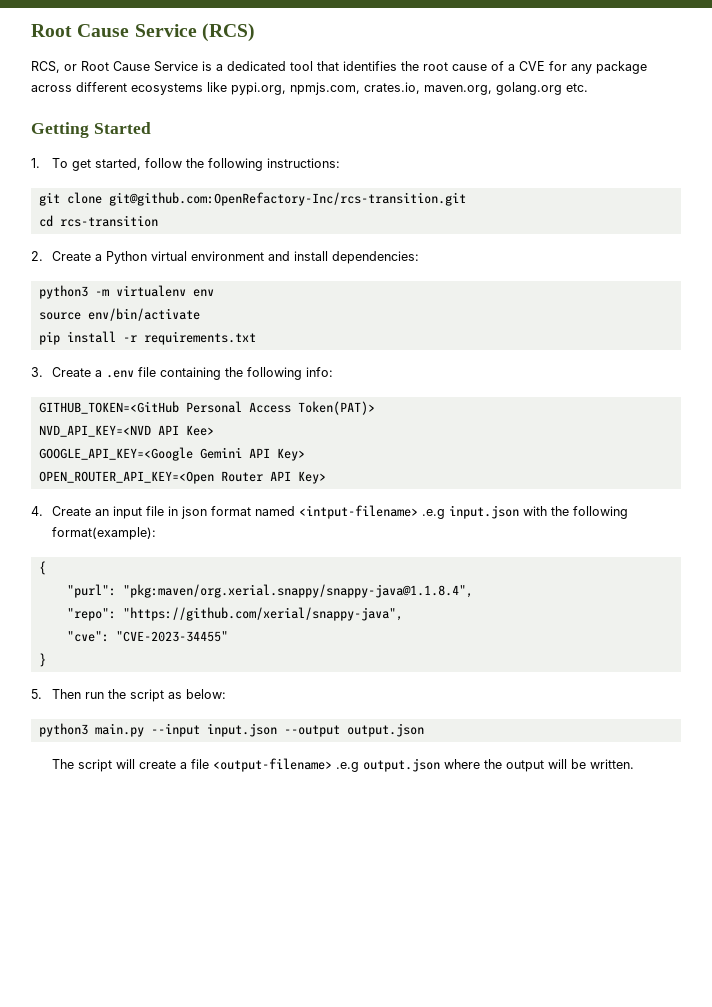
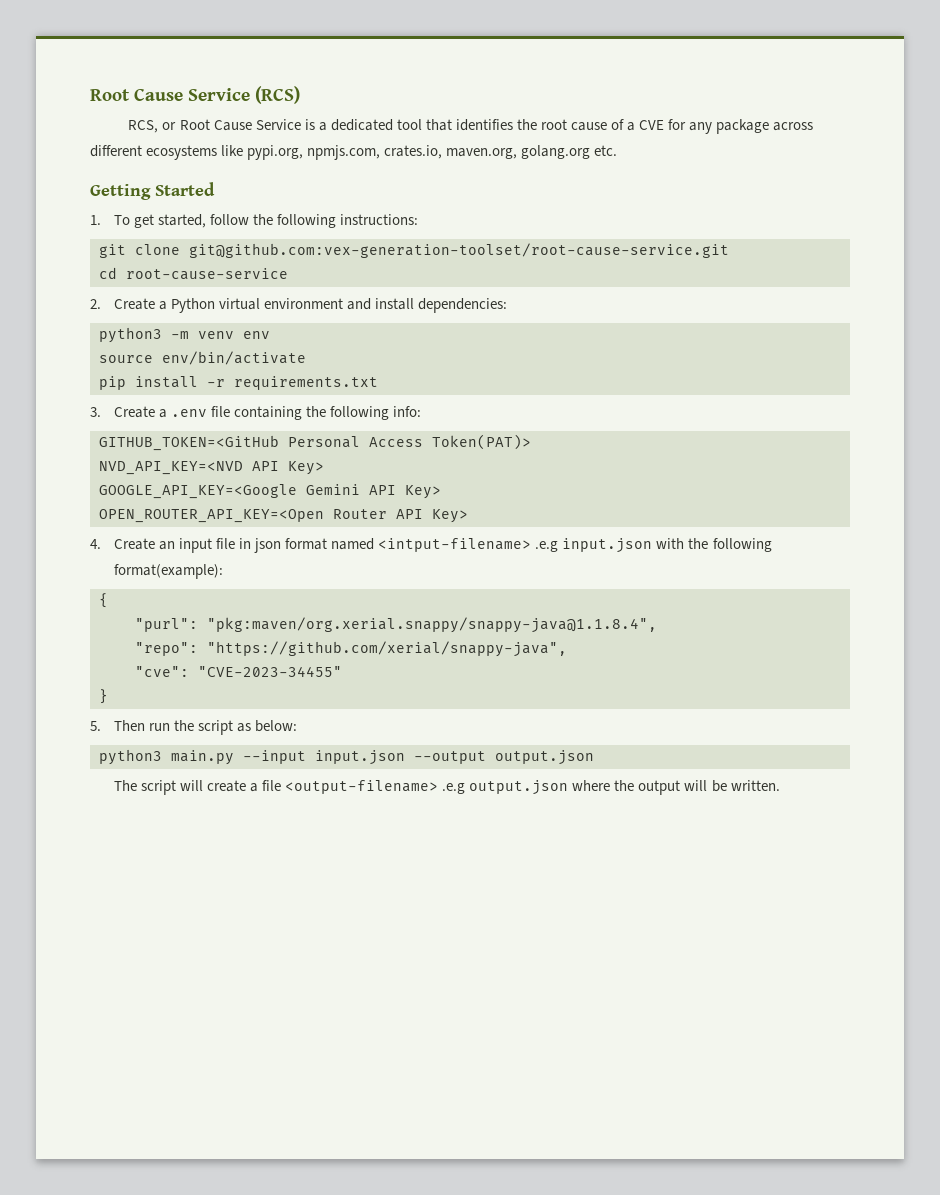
- git clone git@github.com:OpenRefactory-Inc/rcs-transition.git
+ git clone git@github.com:vex-generation-toolset/root-cause-service.git
- cd rcs-transition
+ cd root-cause-service
- python3 -m virtualenv env
+ python3 -m venv env
- NVD_API_KEY=<NVD API Kee>
+ NVD_API_KEY=<NVD API Key>

